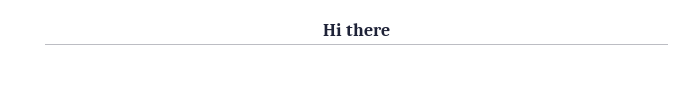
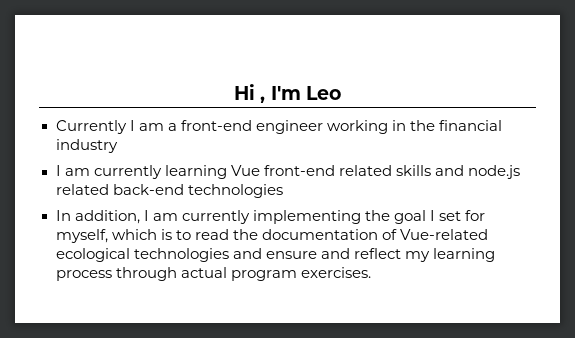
- Hi there
+ Hi , I'm Leo
+ Currently I am a front-end engineer working in the financial industry
+ I am currently learning Vue front-end related skills and node.js related back-end technologies
+ In addition, I am currently implementing the goal I set for myself, which is to read the documentation of Vue-related ecological technologies and ensure and reflect my learning process through actual program exercises.

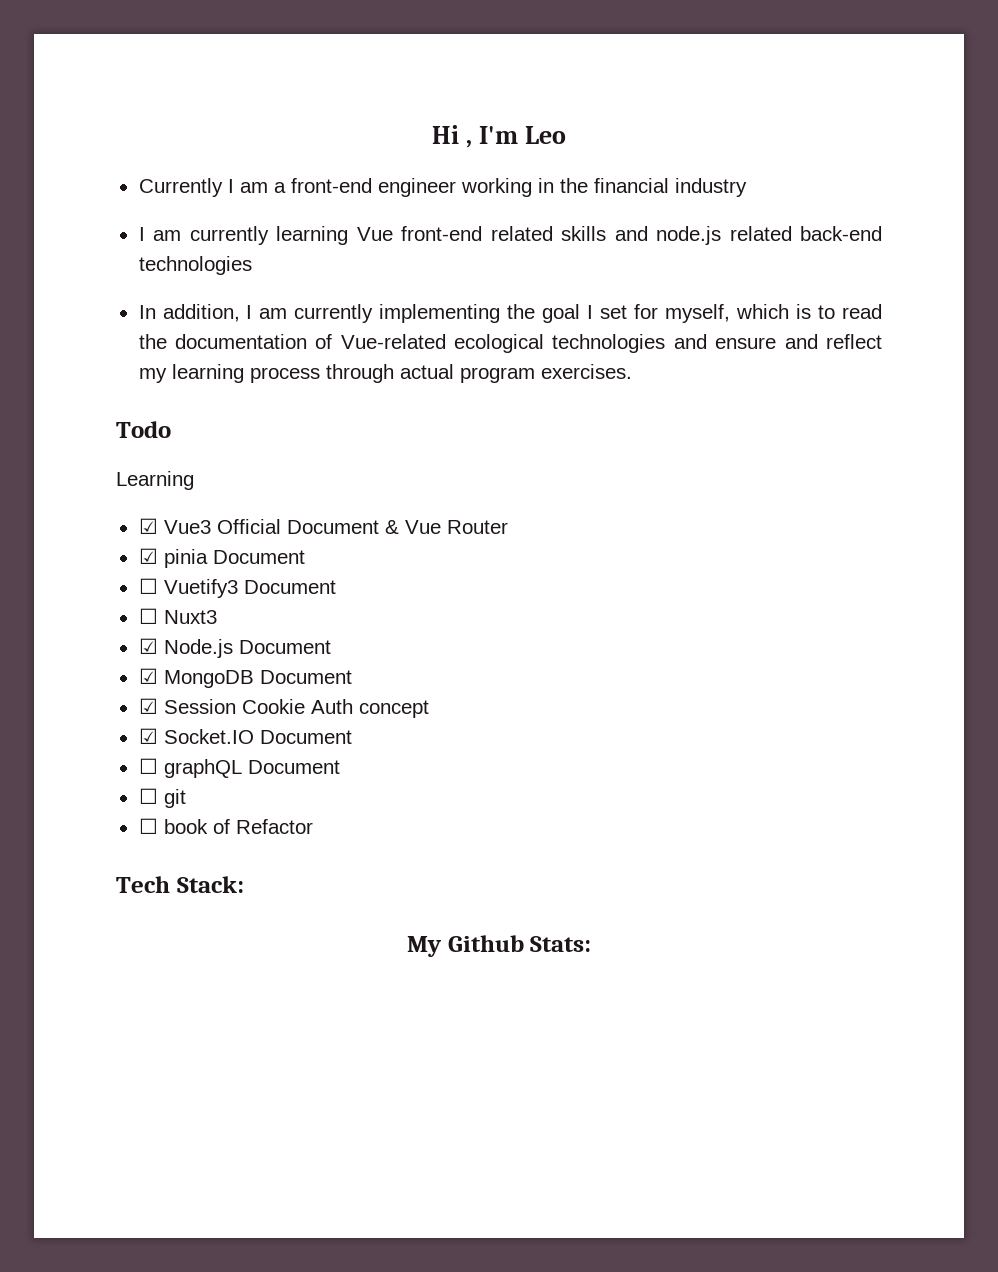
+ Todo
+ Learning
+ ☑ Vue3 Official Document & Vue Router
+ ☑ pinia Document
+ ☐ Vuetify3 Document
+ ☐ Nuxt3
+ ☑ Node.js Document
+ ☑ MongoDB Document
+ ☑ Session Cookie Auth concept
+ ☑ Socket.IO Document
+ ☐ graphQL Document
+ ☐ git
+ ☐ book of Refactor
+ Tech Stack:
+ My Github Stats:

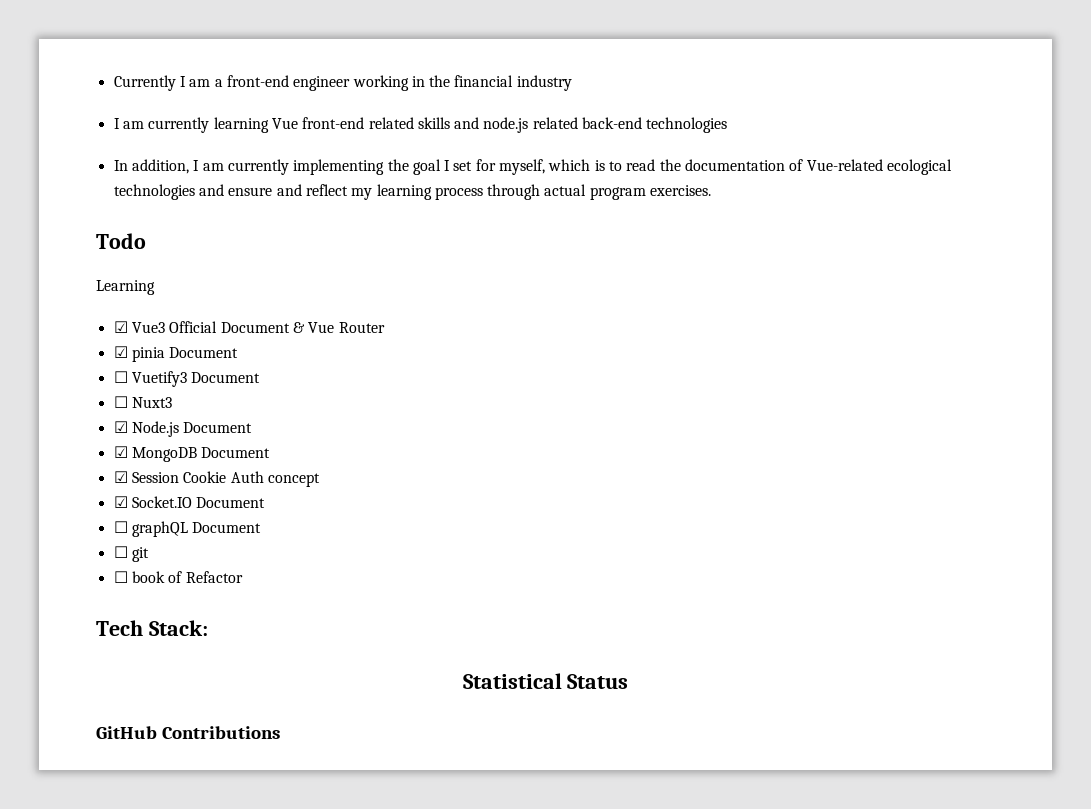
- Hi , I'm Leo
- My Github Stats:
+ Statistical Status
+ GitHub Contributions

